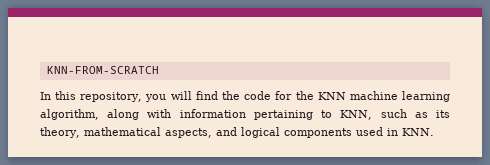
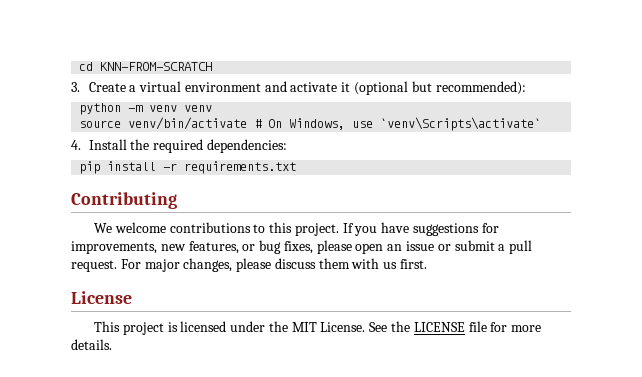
- KNN-FROM-SCRATCH
+ cd KNN-FROM-SCRATCH
- In this repository, you will find the code for the KNN machine learning algorithm, along with information pertaining to KNN, such as its theory, mathematical aspects, and logical components used in KNN.
+ 3. Create a virtual environment and activate it (optional but recommended):
+ python -m venv venv
+ source venv/bin/activate # On Windows, use `venv\Scripts\activate`
+ 4. Install the required dependencies:
+ pip install -r requirements.txt
+ Contributing
+ We welcome contributions to this project. If you have suggestions for improvements, new features, or bug fixes, please open an issue or submit a pull request. For major changes, please discuss them with us first.
+ License
+ This project is licensed under the MIT License. See the LICENSE file for more details.

